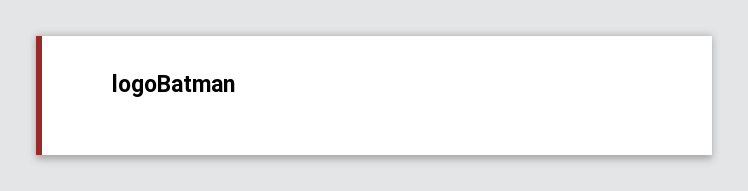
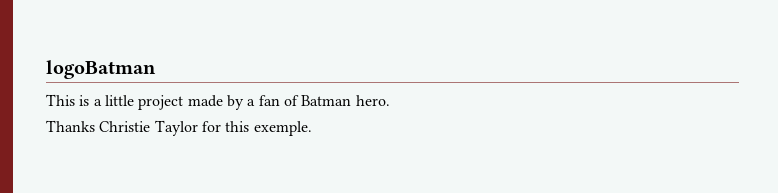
+ This is a little project made by a fan of Batman hero.
+ Thanks Christie Taylor for this exemple.

